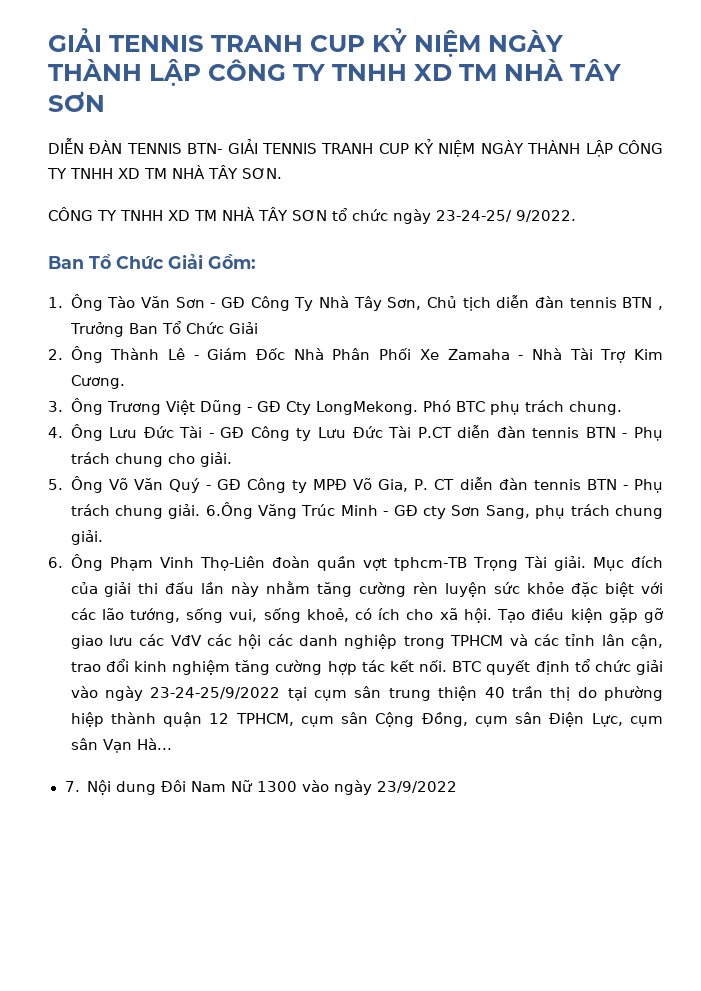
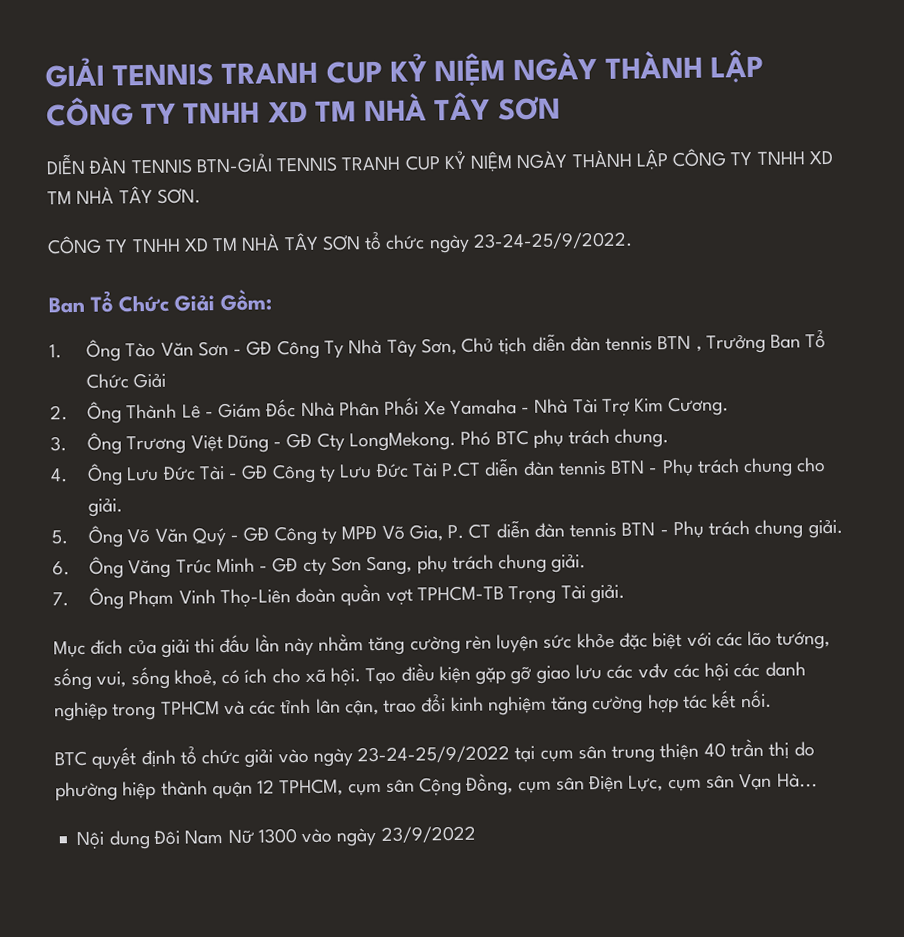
- DIỄN ĐÀN TENNIS BTN- GIẢI TENNIS TRANH CUP KỶ NIỆM NGÀY THÀNH LẬP CÔNG TY TNHH XD TM NHÀ TÂY SƠN.
+ DIỄN ĐÀN TENNIS BTN-GIẢI TENNIS TRANH CUP KỶ NIỆM NGÀY THÀNH LẬP CÔNG TY TNHH XD TM NHÀ TÂY SƠN.
- CÔNG TY TNHH XD TM NHÀ TÂY SƠN tổ chức ngày 23-24-25/ 9/2022.
+ CÔNG TY TNHH XD TM NHÀ TÂY SƠN tổ chức ngày 23-24-25/9/2022.
- 2. Ông Thành Lê - Giám Đốc Nhà Phân Phối Xe Zamaha - Nhà Tài Trợ Kim Cương.
+ 2. Ông Thành Lê - Giám Đốc Nhà Phân Phối Xe Yamaha - Nhà Tài Trợ Kim Cương.
- 5. Ông Võ Văn Quý - GĐ Công ty MPĐ Võ Gia, P. CT diễn đàn tennis BTN - Phụ trách chung giải. 6.Ông Văng Trúc Minh - GĐ cty Sơn Sang, phụ trách chung giải.
+ 5. Ông Võ Văn Quý - GĐ Công ty MPĐ Võ Gia, P. CT diễn đàn tennis BTN - Phụ trách chung giải.
+ 6. Ông Văng Trúc Minh - GĐ cty Sơn Sang, phụ trách chung giải.
- 6. Ông Phạm Vinh Thọ-Liên đoàn quần vợt tphcm-TB Trọng Tài giải. Mục đích của giải thi đấu lần này nhằm tăng cường rèn luyện sức khỏe đặc biệt với các lão tướng, sống vui, sống khoẻ, có ích cho xã hội.
+ 7. Ông Phạm Vinh Thọ-Liên đoàn quần vợt TPHCM-TB Trọng Tài giải.
+ Mục đích của giải thi đấu lần này nhằm tăng cường rèn luyện sức khỏe đặc biệt với các lão tướng, sống vui, sống khoẻ, có ích cho xã hội.
- Tạo điều kiện gặp gỡ giao lưu các VđV các hội các danh nghiệp trong TPHCM và các tỉnh lân cận, trao đổi kinh nghiệm tăng cường hợp tác kết nối. BTC quyết định tổ chức giải vào ngày 23-24-25/9/2022 tại cụm sân trung thiện 40 trần thị do phường hiệp thành quận 12 TPHCM, cụm sân Cộng Đồng, cụm sân Điện Lực, cụm sân Vạn Hà...
+ Tạo điều kiện gặp gỡ giao lưu các vđv các hội các danh nghiệp trong TPHCM và các tỉnh lân cận, trao đổi kinh nghiệm tăng cường hợp tác kết nối.
+ BTC quyết định tổ chức giải vào ngày 23-24-25/9/2022 tại cụm sân trung thiện 40 trần thị do phường hiệp thành quận 12 TPHCM, cụm sân Cộng Đồng, cụm sân Điện Lực, cụm sân Vạn Hà...
- 7. Nội dung Đôi Nam Nữ 1300 vào ngày 23/9/2022
+ Nội dung Đôi Nam Nữ 1300 vào ngày 23/9/2022

